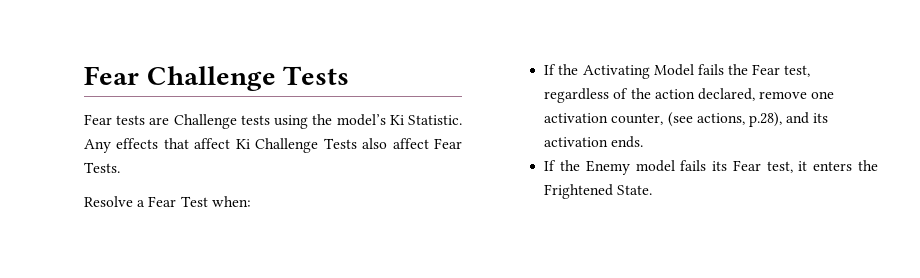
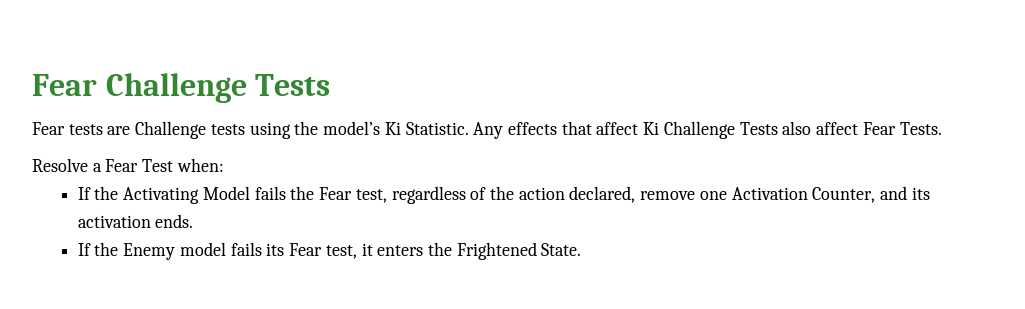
- If the Activating Model fails the Fear test, regardless of the action declared, remove one activation counter, (see actions, p.28), and its activation ends.
+ If the Activating Model fails the Fear test, regardless of the action declared, remove one Activation Counter, and its activation ends.

